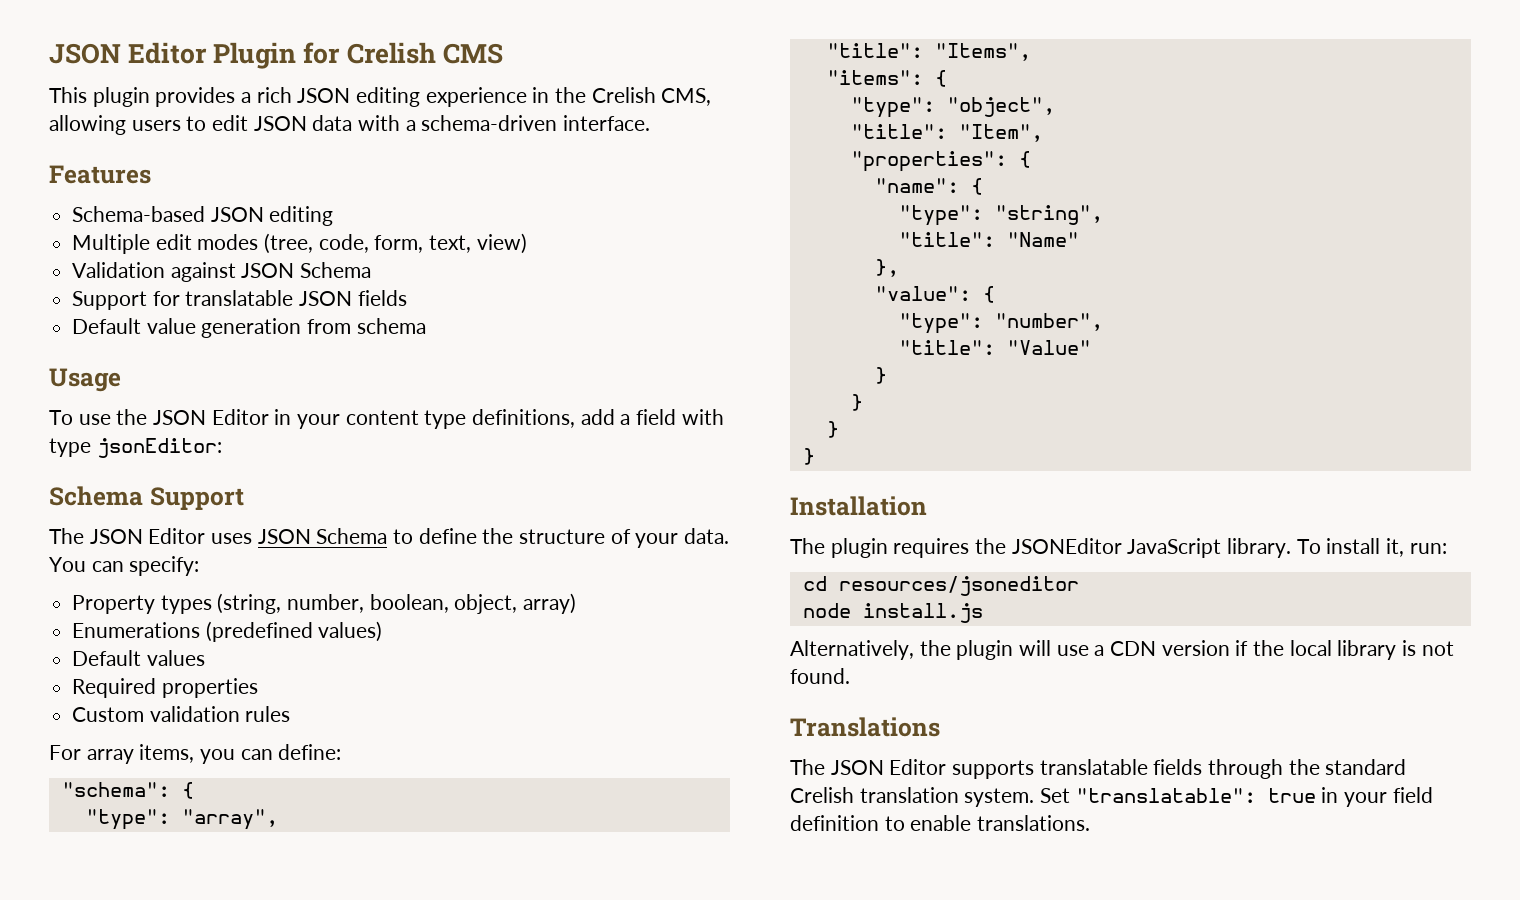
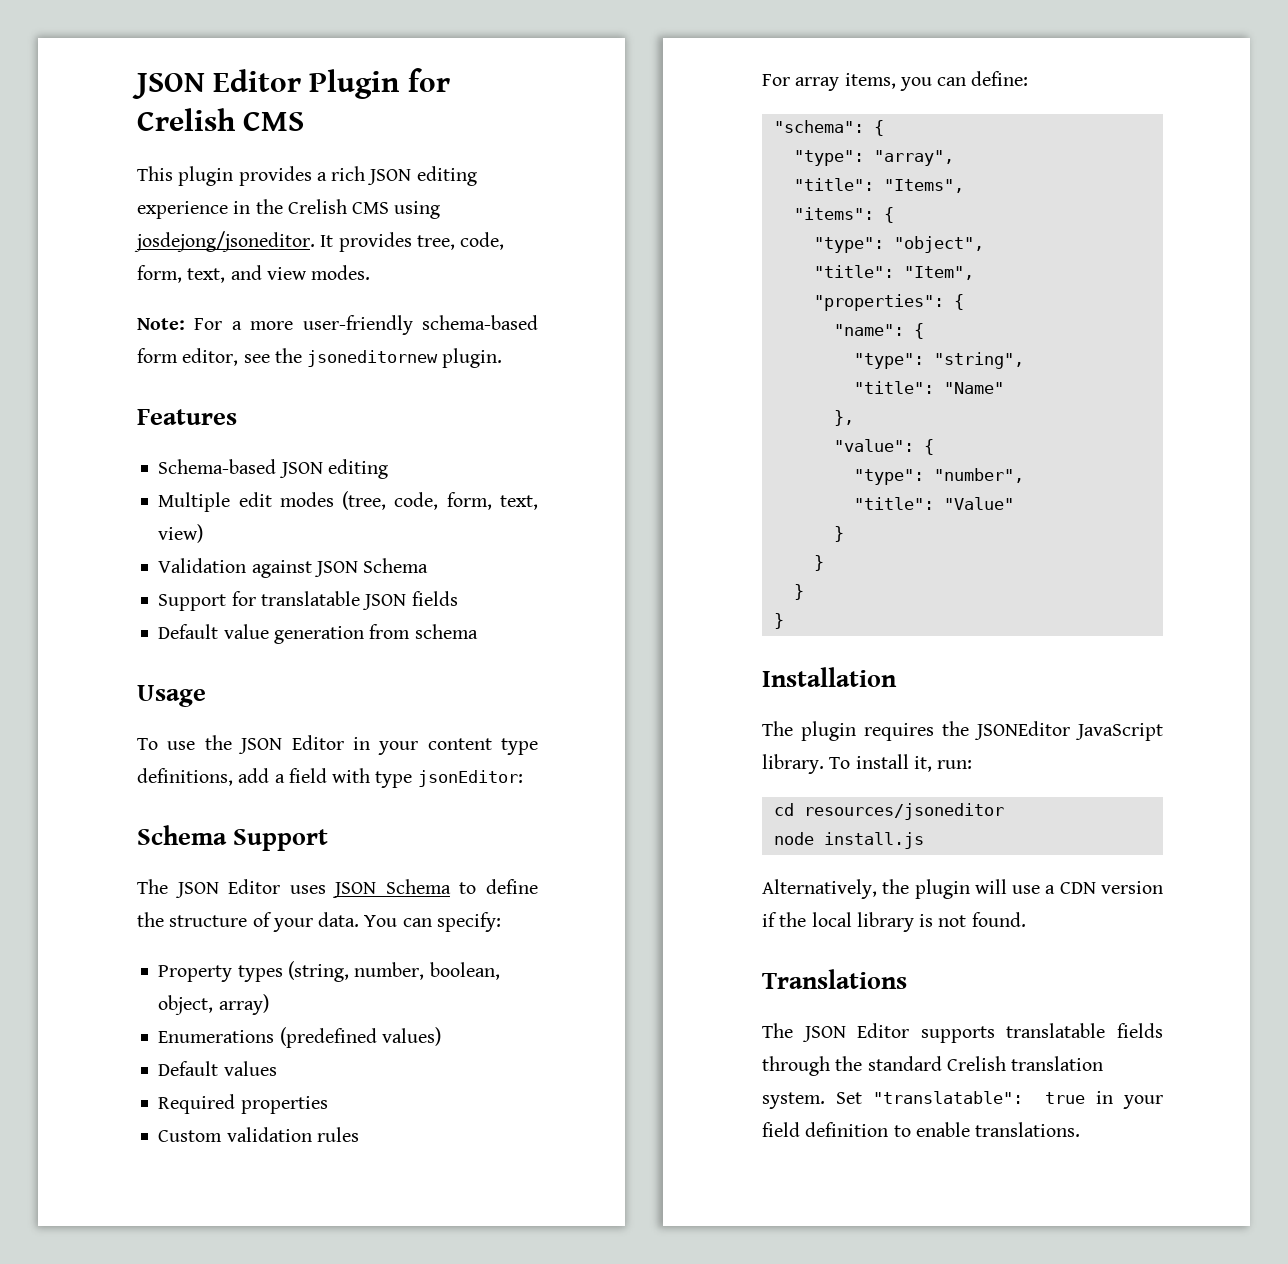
- This plugin provides a rich JSON editing experience in the Crelish CMS, allowing users to edit JSON data with a schema-driven interface.
+ This plugin provides a rich JSON editing experience in the Crelish CMS using josdejong/jsoneditor. It provides tree, code, form, text, and view modes.
+ Note: For a more user-friendly schema-based form editor, see the jsoneditornew plugin.

